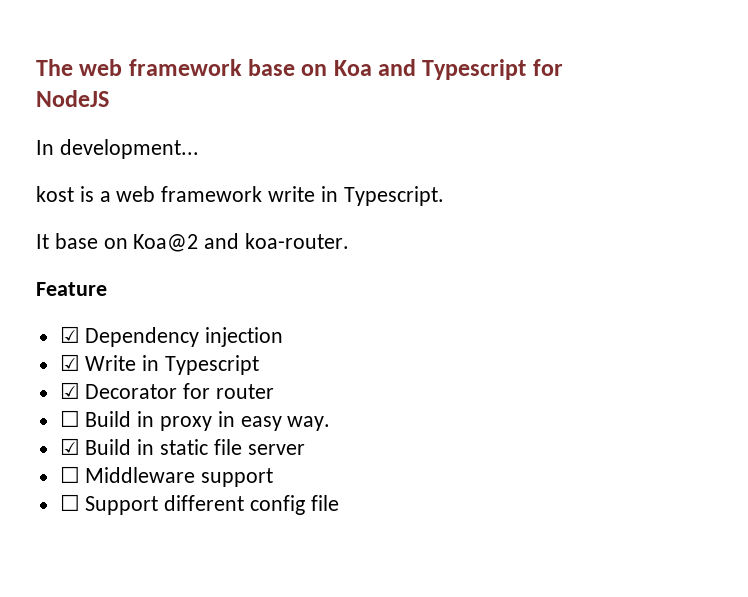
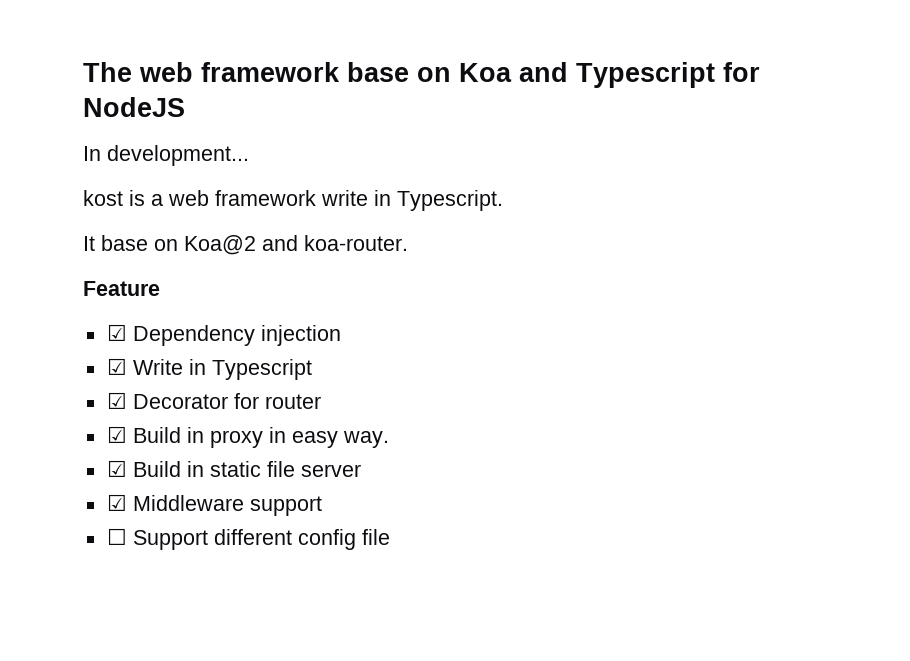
- ☐ Build in proxy in easy way.
+ ☑ Build in proxy in easy way.
- ☐ Middleware support
+ ☑ Middleware support

